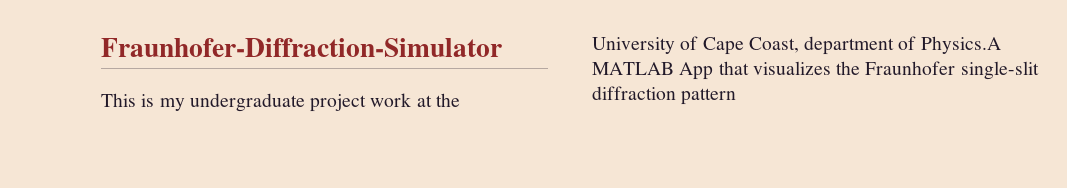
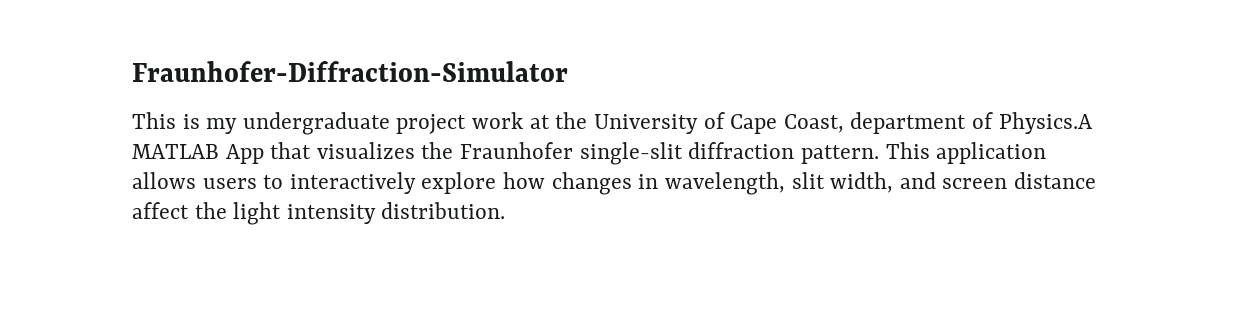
- This is my undergraduate project work at the University of Cape Coast, department of Physics.A MATLAB App that visualizes the Fraunhofer single-slit diffraction pattern
+ This is my undergraduate project work at the University of Cape Coast, department of Physics.A MATLAB App that visualizes the Fraunhofer single-slit diffraction pattern. This application allows users to interactively explore how changes in wavelength, slit width, and screen distance affect the light intensity distribution.

